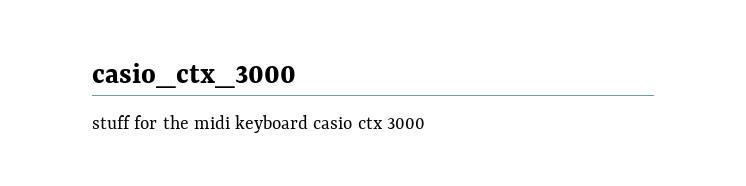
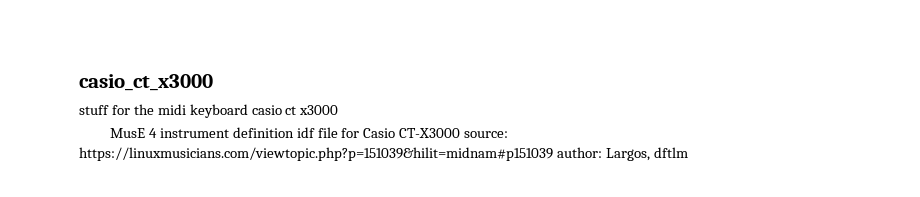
- casio_ctx_3000
+ casio_ct_x3000
- stuff for the midi keyboard casio ctx 3000
+ stuff for the midi keyboard casio ct x3000
+ MusE 4 instrument definition idf file for Casio CT-X3000 source: https://linuxmusicians.com/viewtopic.php?p=151039&hilit=midnam#p151039 author: Largos, dftlm

